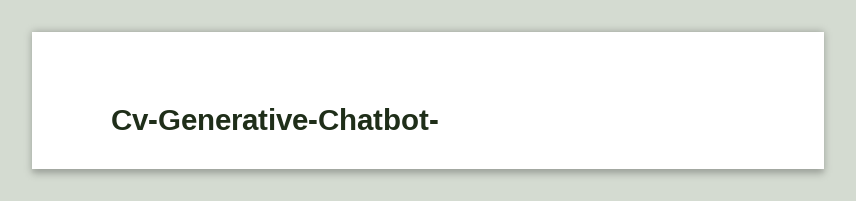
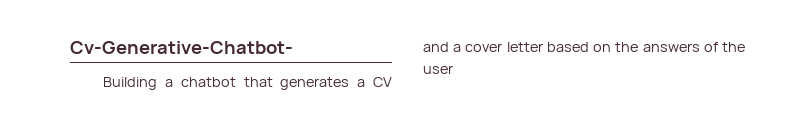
+ Building a chatbot that generates a CV and a cover letter based on the answers of the user

